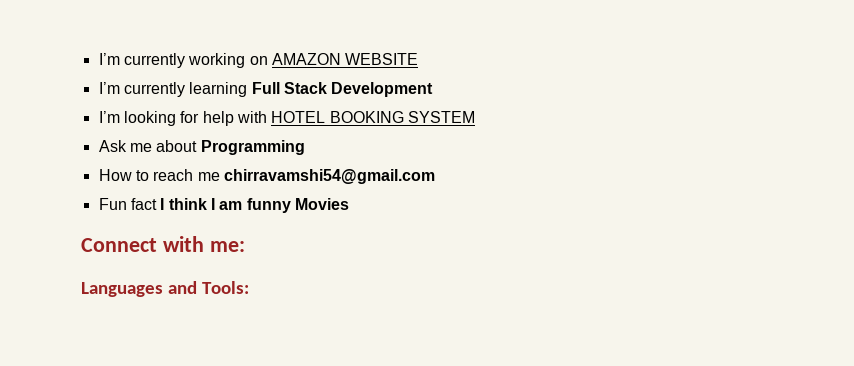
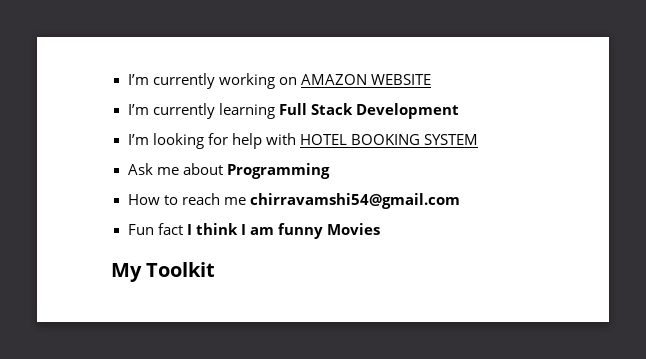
- Connect with me:
- Languages and Tools:
+ My Toolkit

